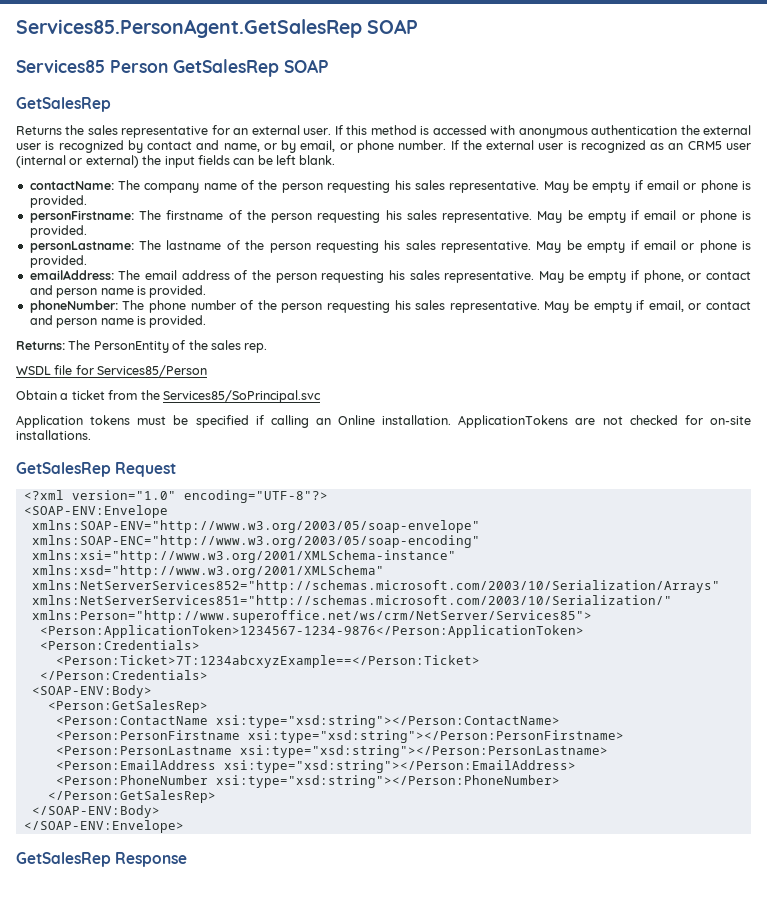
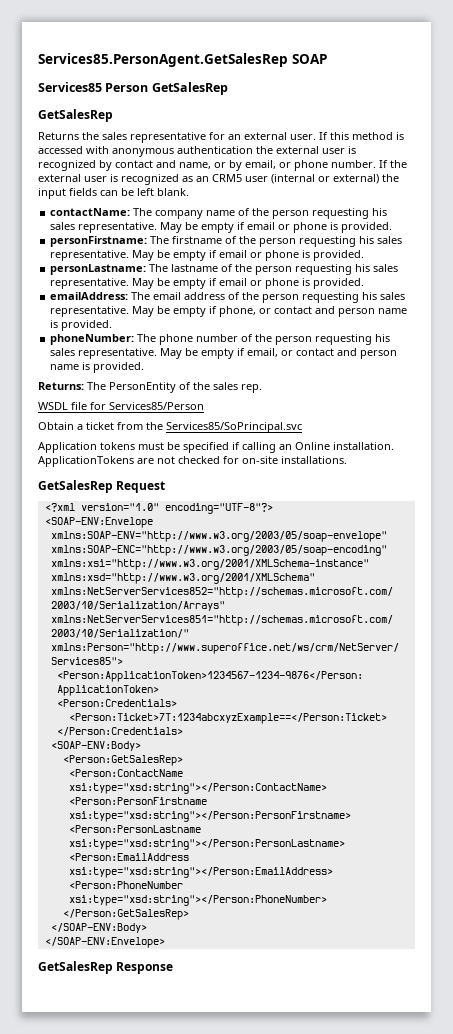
- Services85 Person GetSalesRep SOAP
+ Services85 Person GetSalesRep

